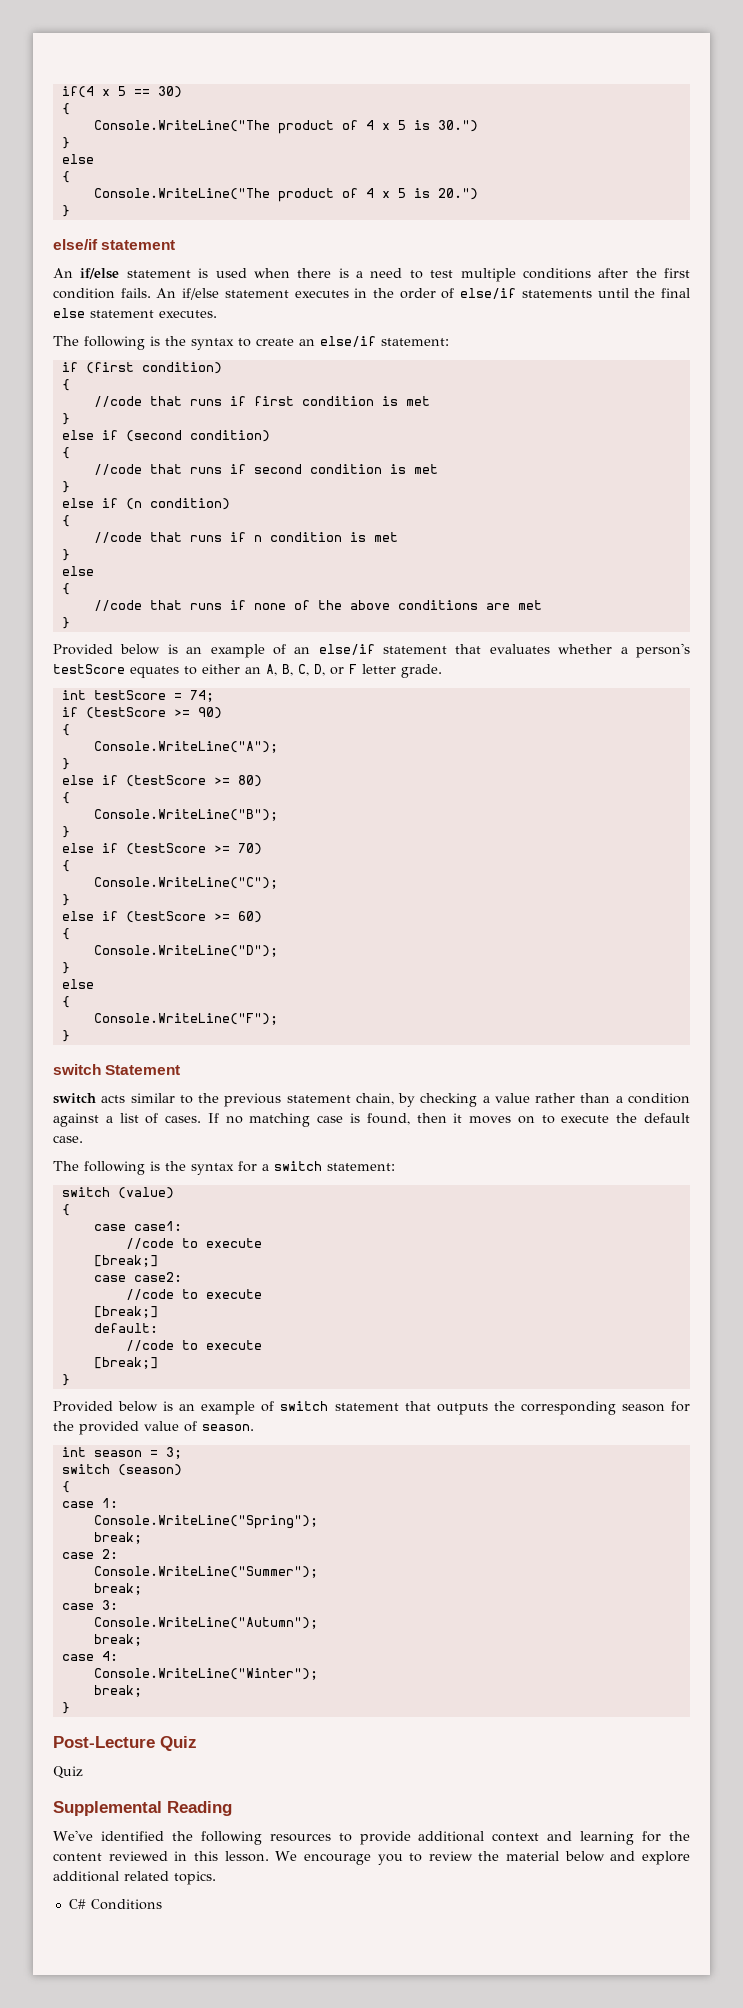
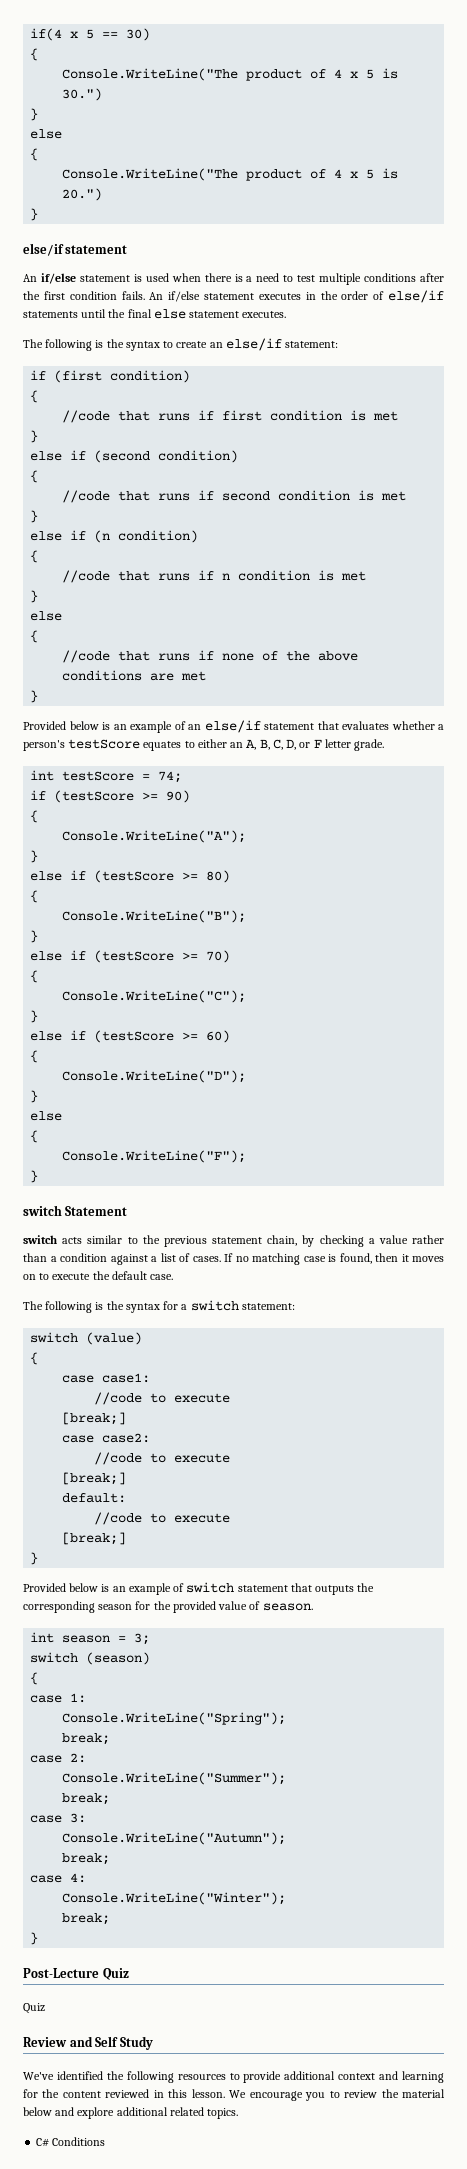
- Supplemental Reading
+ Review and Self Study

